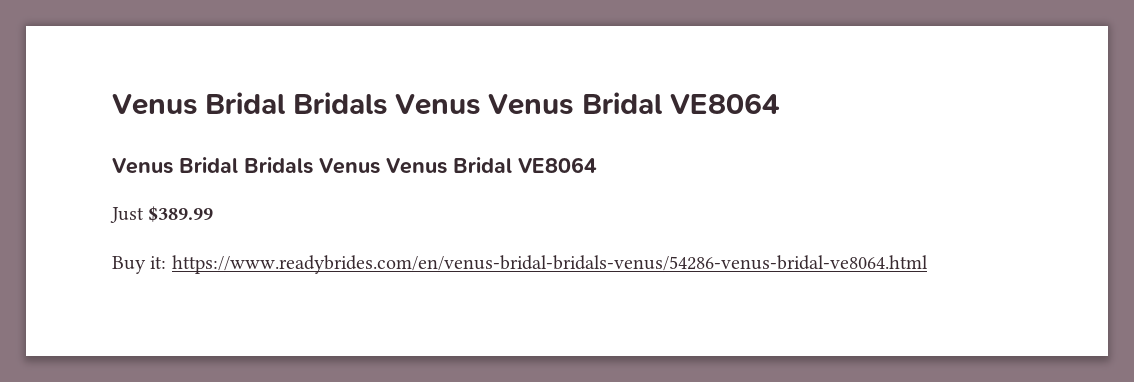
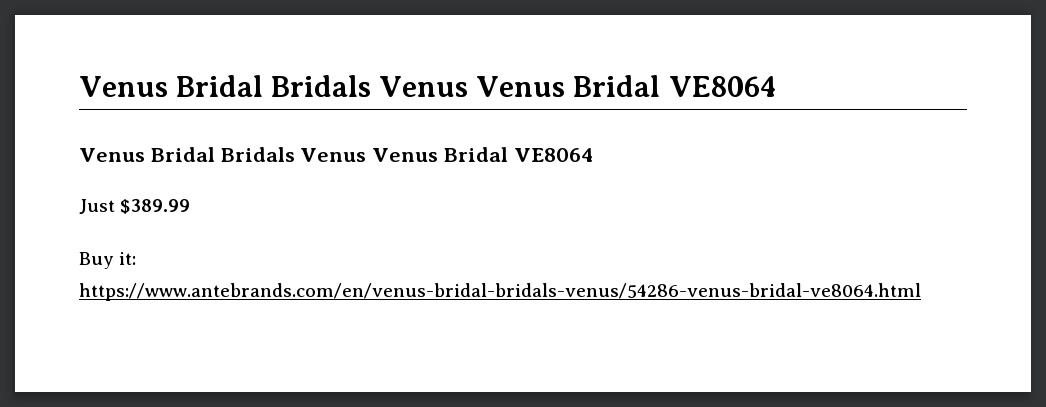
- Buy it: https://www.readybrides.com/en/venus-bridal-bridals-venus/54286-venus-bridal-ve8064.html
+ Buy it: https://www.antebrands.com/en/venus-bridal-bridals-venus/54286-venus-bridal-ve8064.html

